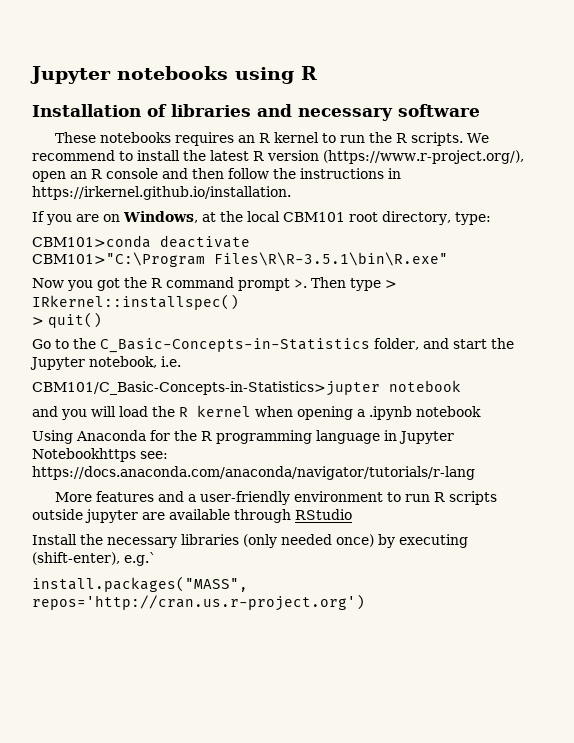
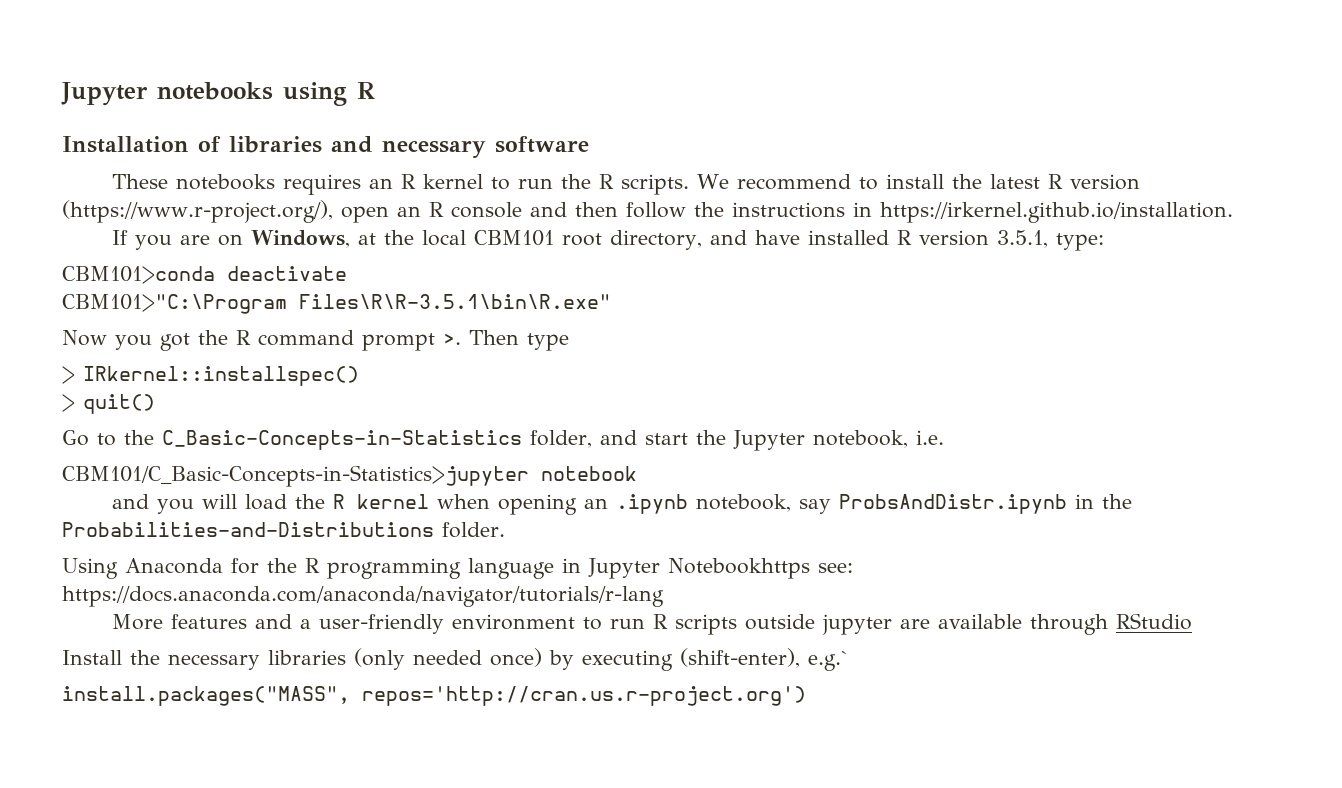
- If you are on Windows, at the local CBM101 root directory, type:
+ If you are on Windows, at the local CBM101 root directory, and have installed R version 3.5.1, type:
- Then type > IRkernel::installspec()
+ Then type
+ > IRkernel::installspec()
- CBM101/C_Basic-Concepts-in-Statistics>jupter notebook
+ CBM101/C_Basic-Concepts-in-Statistics>jupyter notebook
- and you will load the R kernel when opening a .ipynb notebook
+ and you will load the R kernel when opening an .ipynb notebook, say ProbsAndDistr.ipynb in the Probabilities-and-Distributions folder.

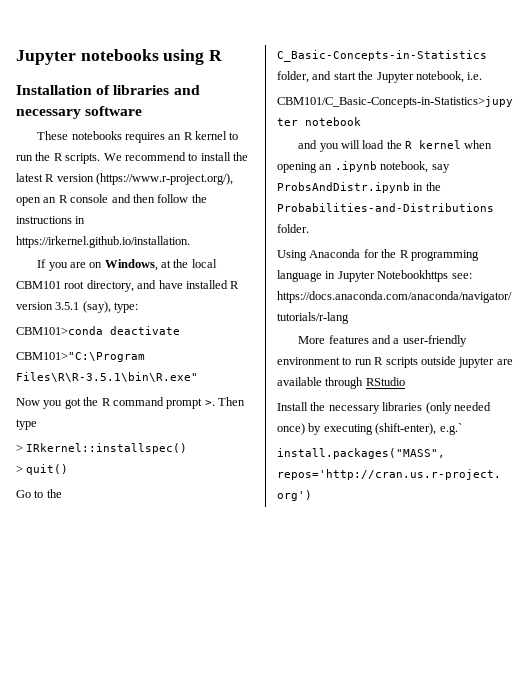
- If you are on Windows, at the local CBM101 root directory, and have installed R version 3.5.1, type:
+ If you are on Windows, at the local CBM101 root directory, and have installed R version 3.5.1 (say), type:

